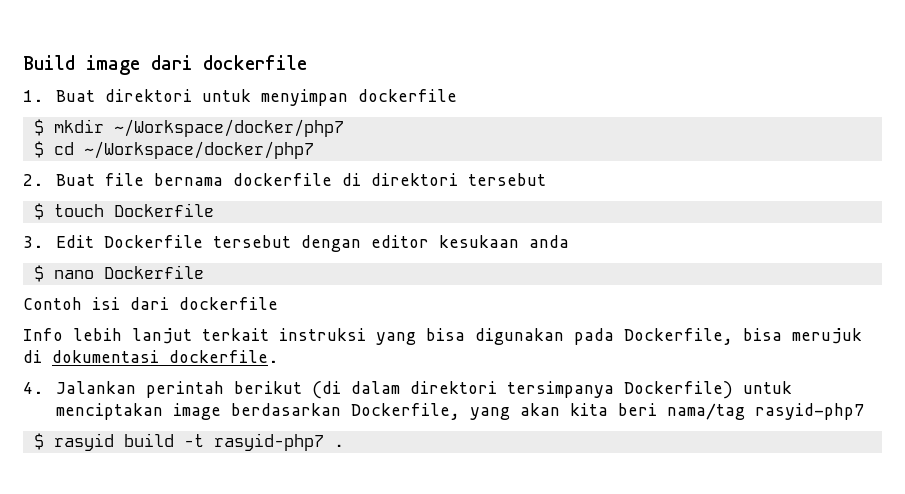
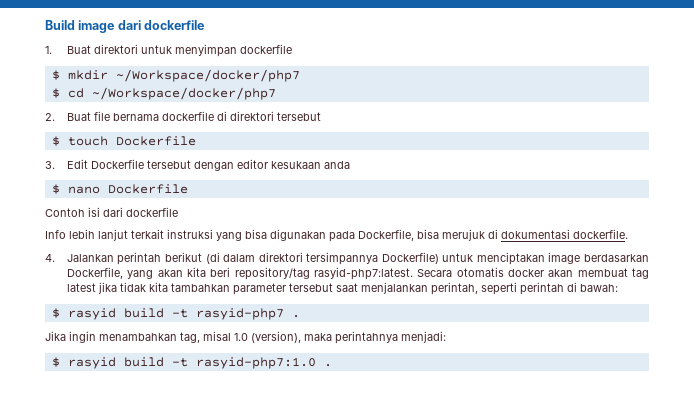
- 4. Jalankan perintah berikut (di dalam direktori tersimpanya Dockerfile) untuk menciptakan image berdasarkan Dockerfile, yang akan kita beri nama/tag rasyid-php7
+ 4. Jalankan perintah berikut (di dalam direktori tersimpannya Dockerfile) untuk menciptakan image berdasarkan Dockerfile, yang akan kita beri repository/tag rasyid-php7:latest. Secara otomatis docker akan membuat tag latest jika tidak kita tambahkan parameter tersebut saat menjalankan perintah, seperti perintah di bawah:
+ Jika ingin menambahkan tag, misal 1.0 (version), maka perintahnya menjadi:
+ $ rasyid build -t rasyid-php7:1.0 .

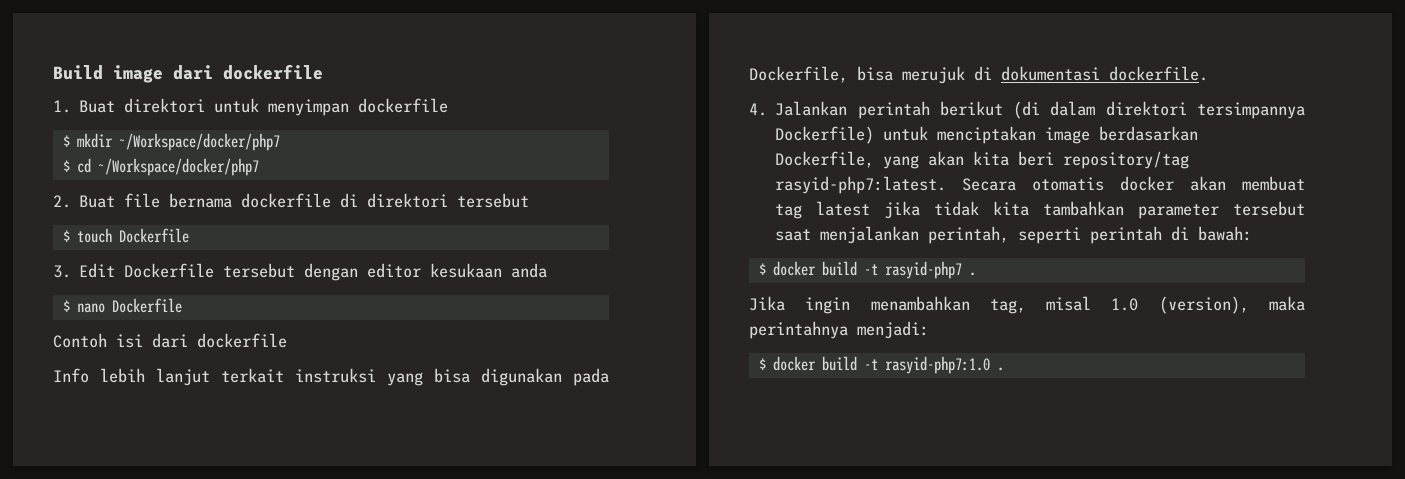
- $ rasyid build -t rasyid-php7 .
+ $ docker build -t rasyid-php7 .
- $ rasyid build -t rasyid-php7:1.0 .
+ $ docker build -t rasyid-php7:1.0 .

